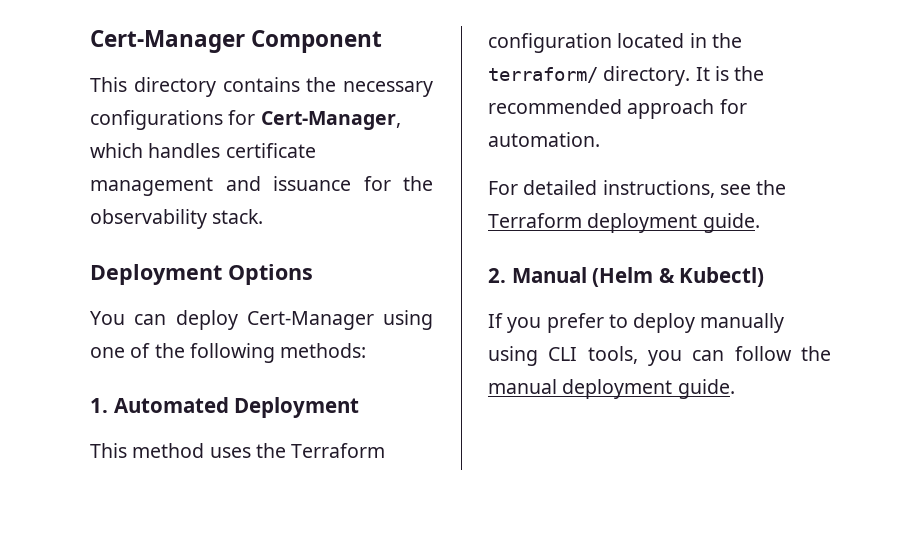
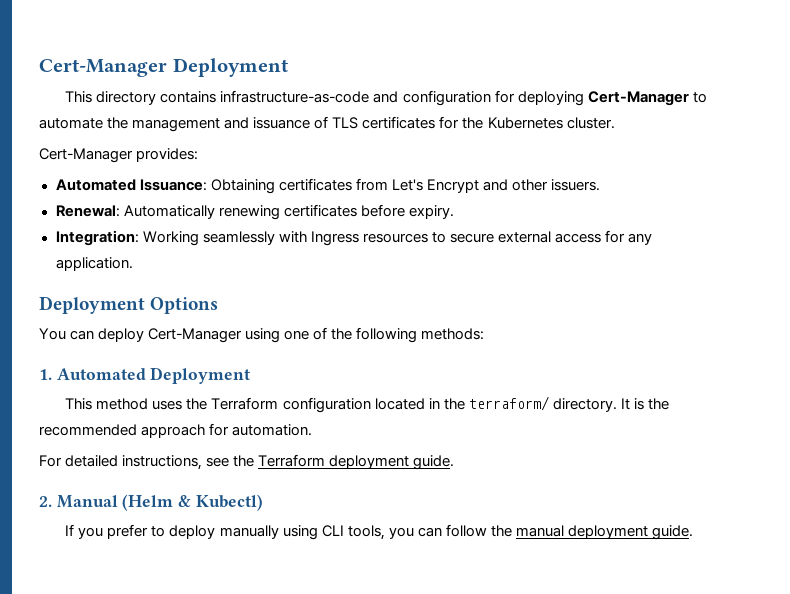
- Cert-Manager Component
+ Cert-Manager Deployment
- This directory contains the necessary configurations for Cert-Manager, which handles certificate management and issuance for the observability stack.
+ This directory contains infrastructure-as-code and configuration for deploying Cert-Manager to automate the management and issuance of TLS certificates for the Kubernetes cluster.
+ Cert-Manager provides:
+ Automated Issuance: Obtaining certificates from Let's Encrypt and other issuers.
+ Renewal: Automatically renewing certificates before expiry.
+ Integration: Working seamlessly with Ingress resources to secure external access for any application.

